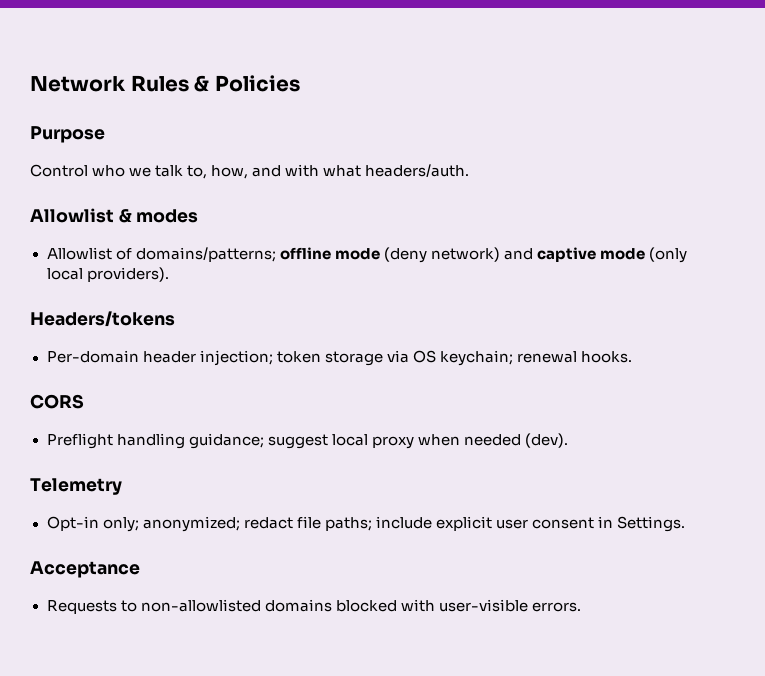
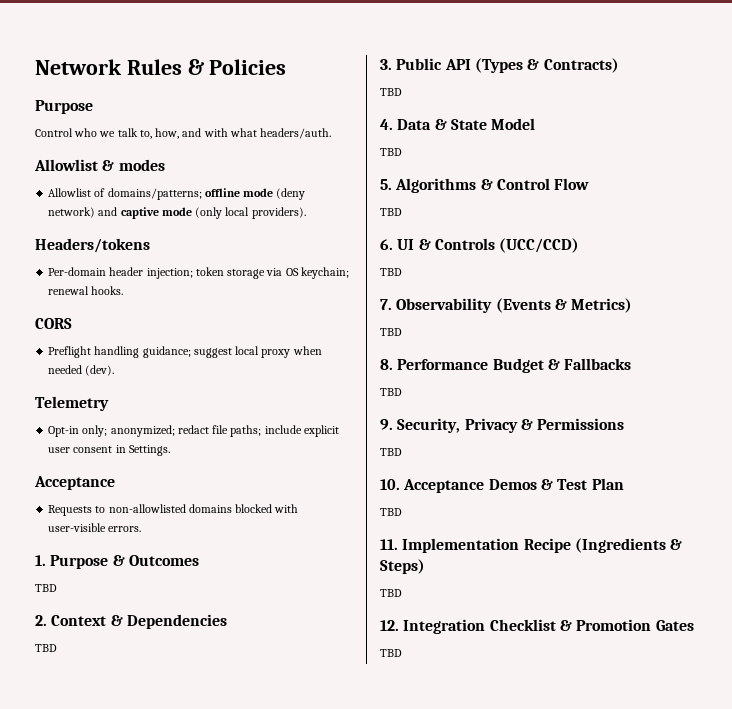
+ 1. Purpose & Outcomes
+ TBD
+ 2. Context & Dependencies
+ TBD
+ 3. Public API (Types & Contracts)
+ TBD
+ 4. Data & State Model
+ TBD
+ 5. Algorithms & Control Flow
+ TBD
+ 6. UI & Controls (UCC/CCD)
+ TBD
+ 7. Observability (Events & Metrics)
+ TBD
+ 8. Performance Budget & Fallbacks
+ TBD
+ 9. Security, Privacy & Permissions
+ TBD
+ 10. Acceptance Demos & Test Plan
+ TBD
+ 11. Implementation Recipe (Ingredients & Steps)
+ TBD
+ 12. Integration Checklist & Promotion Gates
+ TBD

